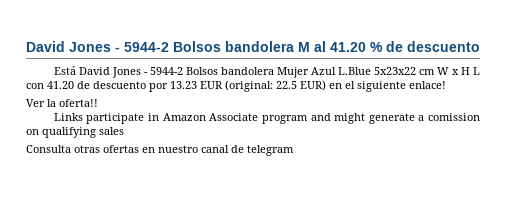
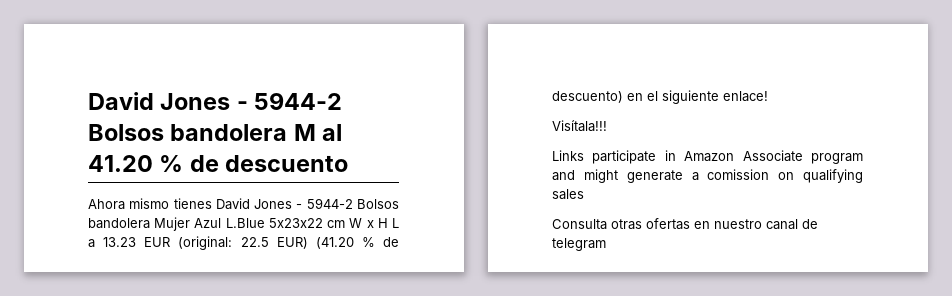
- Está David Jones - 5944-2 Bolsos bandolera Mujer Azul L.Blue 5x23x22 cm W x H L con 41.20 de descuento por 13.23 EUR (original: 22.5 EUR) en el siguiente enlace!
+ Ahora mismo tienes David Jones - 5944-2 Bolsos bandolera Mujer Azul L.Blue 5x23x22 cm W x H L a 13.23 EUR (original: 22.5 EUR) (41.20 % de descuento) en el siguiente enlace!
- Ver la oferta!!
+ Visítala!!!

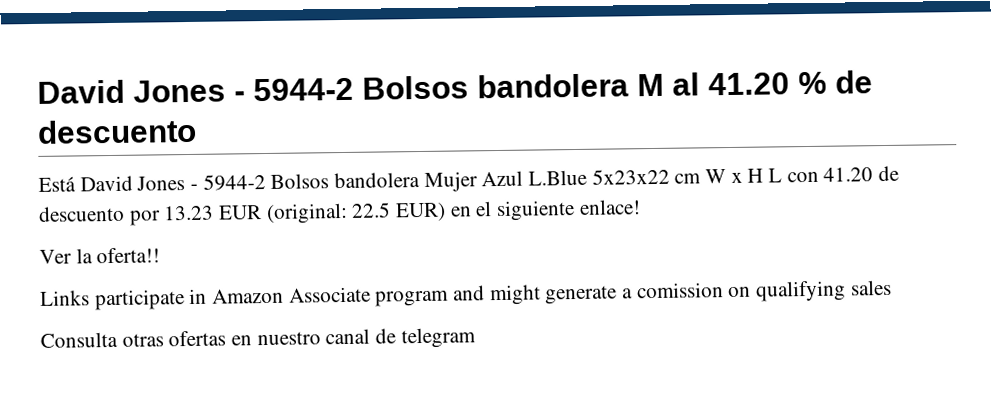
- Ahora mismo tienes David Jones - 5944-2 Bolsos bandolera Mujer Azul L.Blue 5x23x22 cm W x H L a 13.23 EUR (original: 22.5 EUR) (41.20 % de descuento) en el siguiente enlace!
+ Está David Jones - 5944-2 Bolsos bandolera Mujer Azul L.Blue 5x23x22 cm W x H L con 41.20 de descuento por 13.23 EUR (original: 22.5 EUR) en el siguiente enlace!
- Visítala!!!
+ Ver la oferta!!

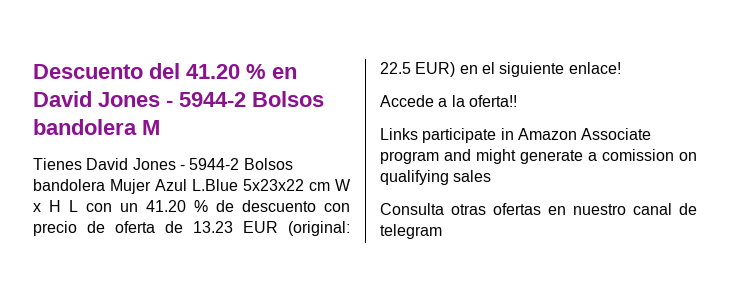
- David Jones - 5944-2 Bolsos bandolera M al 41.20 % de descuento
- Está David Jones - 5944-2 Bolsos bandolera Mujer Azul L.Blue 5x23x22 cm W x H L con 41.20 de descuento por 13.23 EUR (original: 22.5 EUR) en el siguiente enlace!
+ Descuento del 41.20 % en David Jones - 5944-2 Bolsos bandolera M
+ Tienes David Jones - 5944-2 Bolsos bandolera Mujer Azul L.Blue 5x23x22 cm W x H L con un 41.20 % de descuento con precio de oferta de 13.23 EUR (original: 22.5 EUR) en el siguiente enlace!
- Ver la oferta!!
+ Accede a la oferta!!

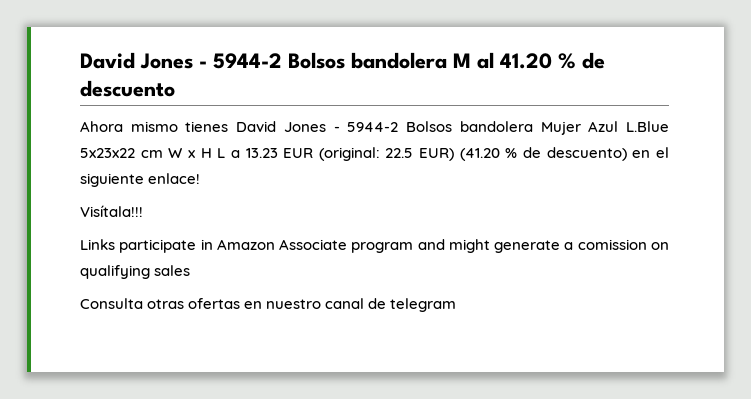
- Descuento del 41.20 % en David Jones - 5944-2 Bolsos bandolera M
- Tienes David Jones - 5944-2 Bolsos bandolera Mujer Azul L.Blue 5x23x22 cm W x H L con un 41.20 % de descuento con precio de oferta de 13.23 EUR (original: 22.5 EUR) en el siguiente enlace!
+ David Jones - 5944-2 Bolsos bandolera M al 41.20 % de descuento
+ Ahora mismo tienes David Jones - 5944-2 Bolsos bandolera Mujer Azul L.Blue 5x23x22 cm W x H L a 13.23 EUR (original: 22.5 EUR) (41.20 % de descuento) en el siguiente enlace!
- Accede a la oferta!!
+ Visítala!!!

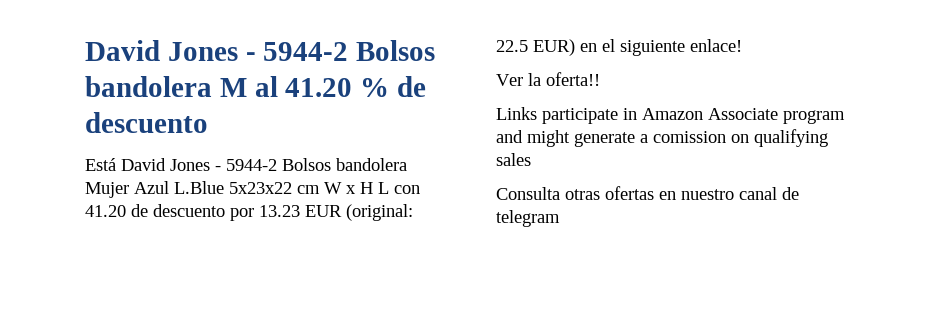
- Ahora mismo tienes David Jones - 5944-2 Bolsos bandolera Mujer Azul L.Blue 5x23x22 cm W x H L a 13.23 EUR (original: 22.5 EUR) (41.20 % de descuento) en el siguiente enlace!
+ Está David Jones - 5944-2 Bolsos bandolera Mujer Azul L.Blue 5x23x22 cm W x H L con 41.20 de descuento por 13.23 EUR (original: 22.5 EUR) en el siguiente enlace!
- Visítala!!!
+ Ver la oferta!!

